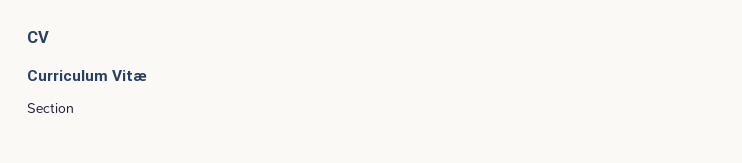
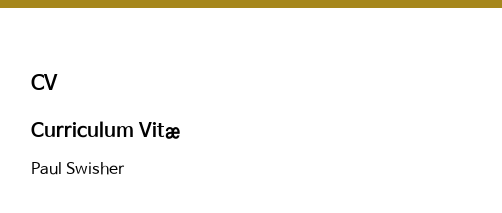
- Section
+ Paul Swisher

